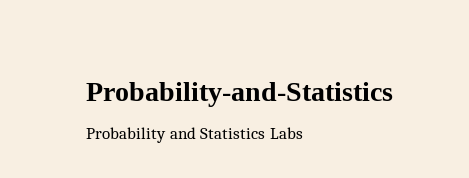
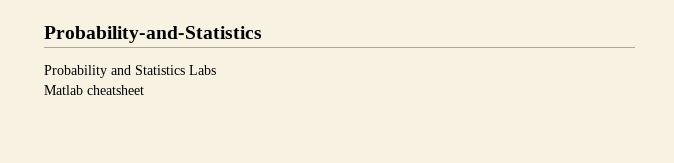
+ Matlab cheatsheet

